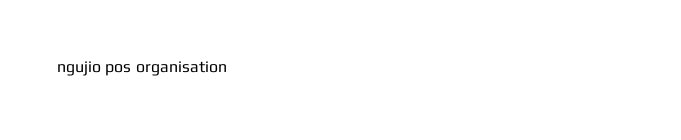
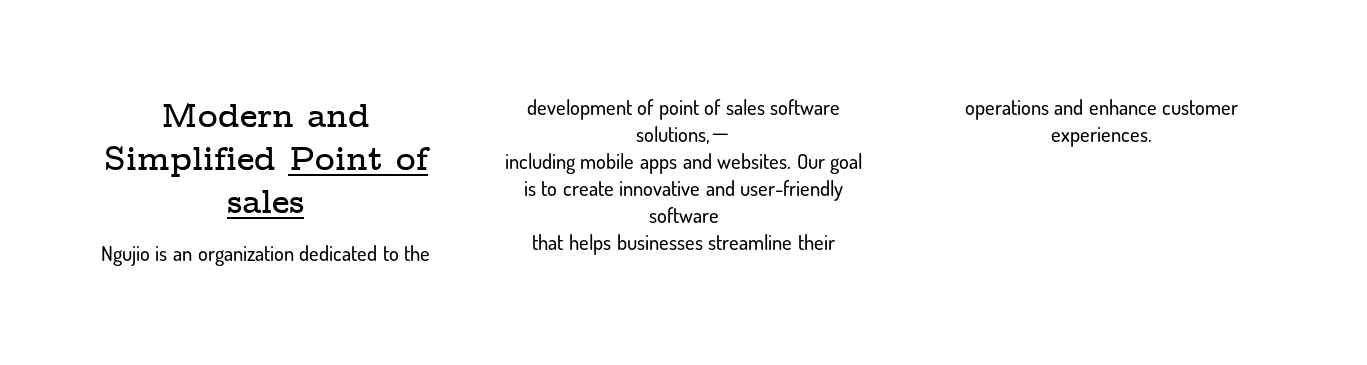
- ngujio pos organisation
+ Modern and Simplified Point of sales
+ Ngujio is an organization dedicated to the development of point of sales software solutions,－
+ including mobile apps and websites. Our goal is to create innovative and user-friendly software
+ that helps businesses streamline their operations and enhance customer experiences.

